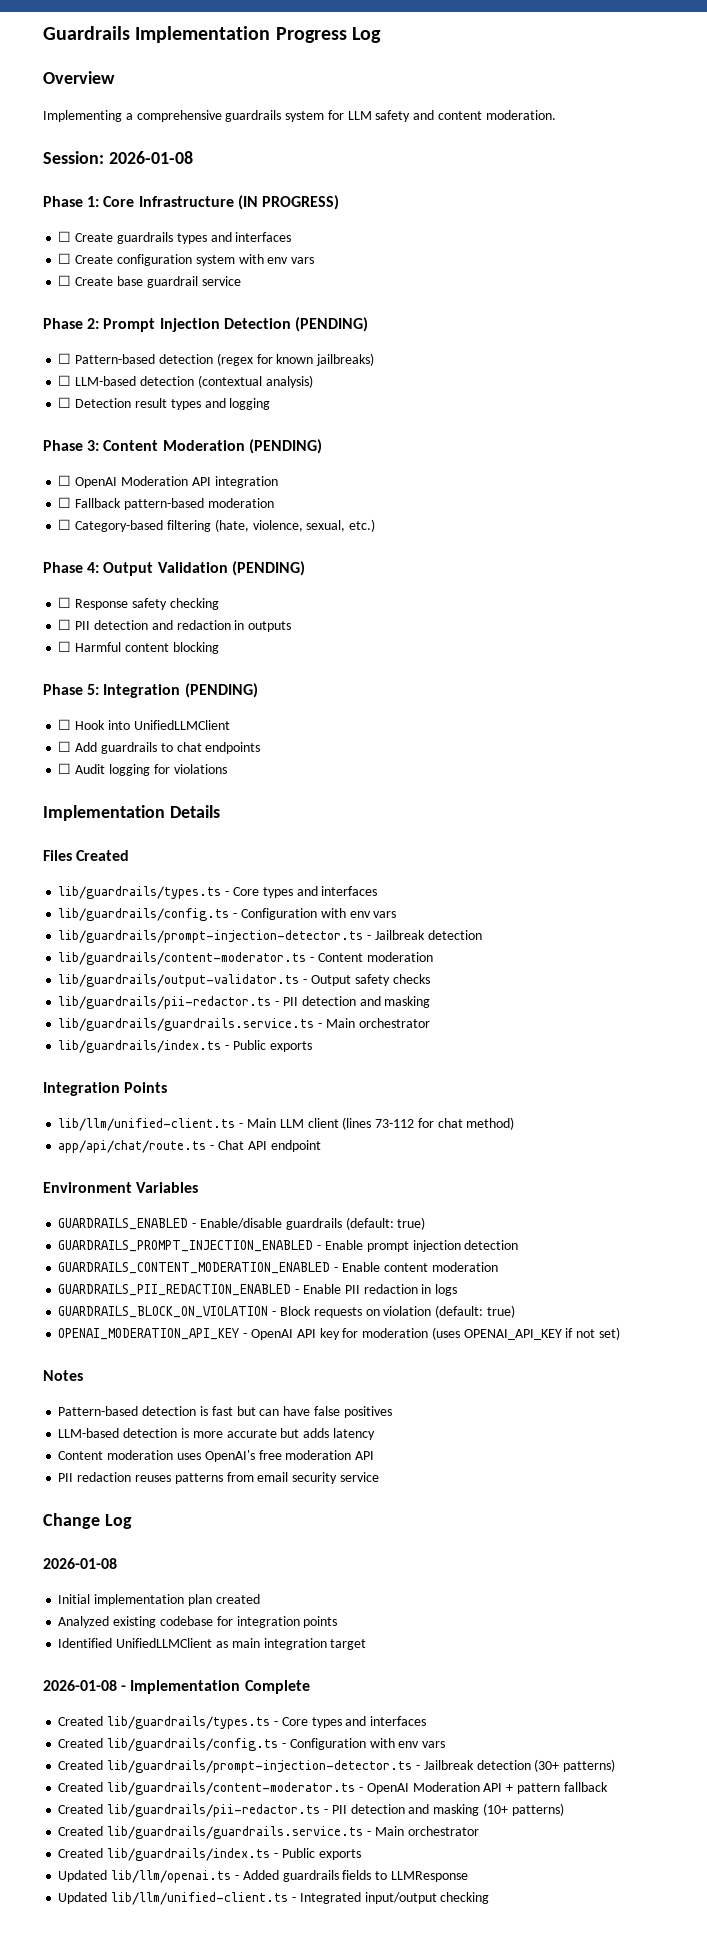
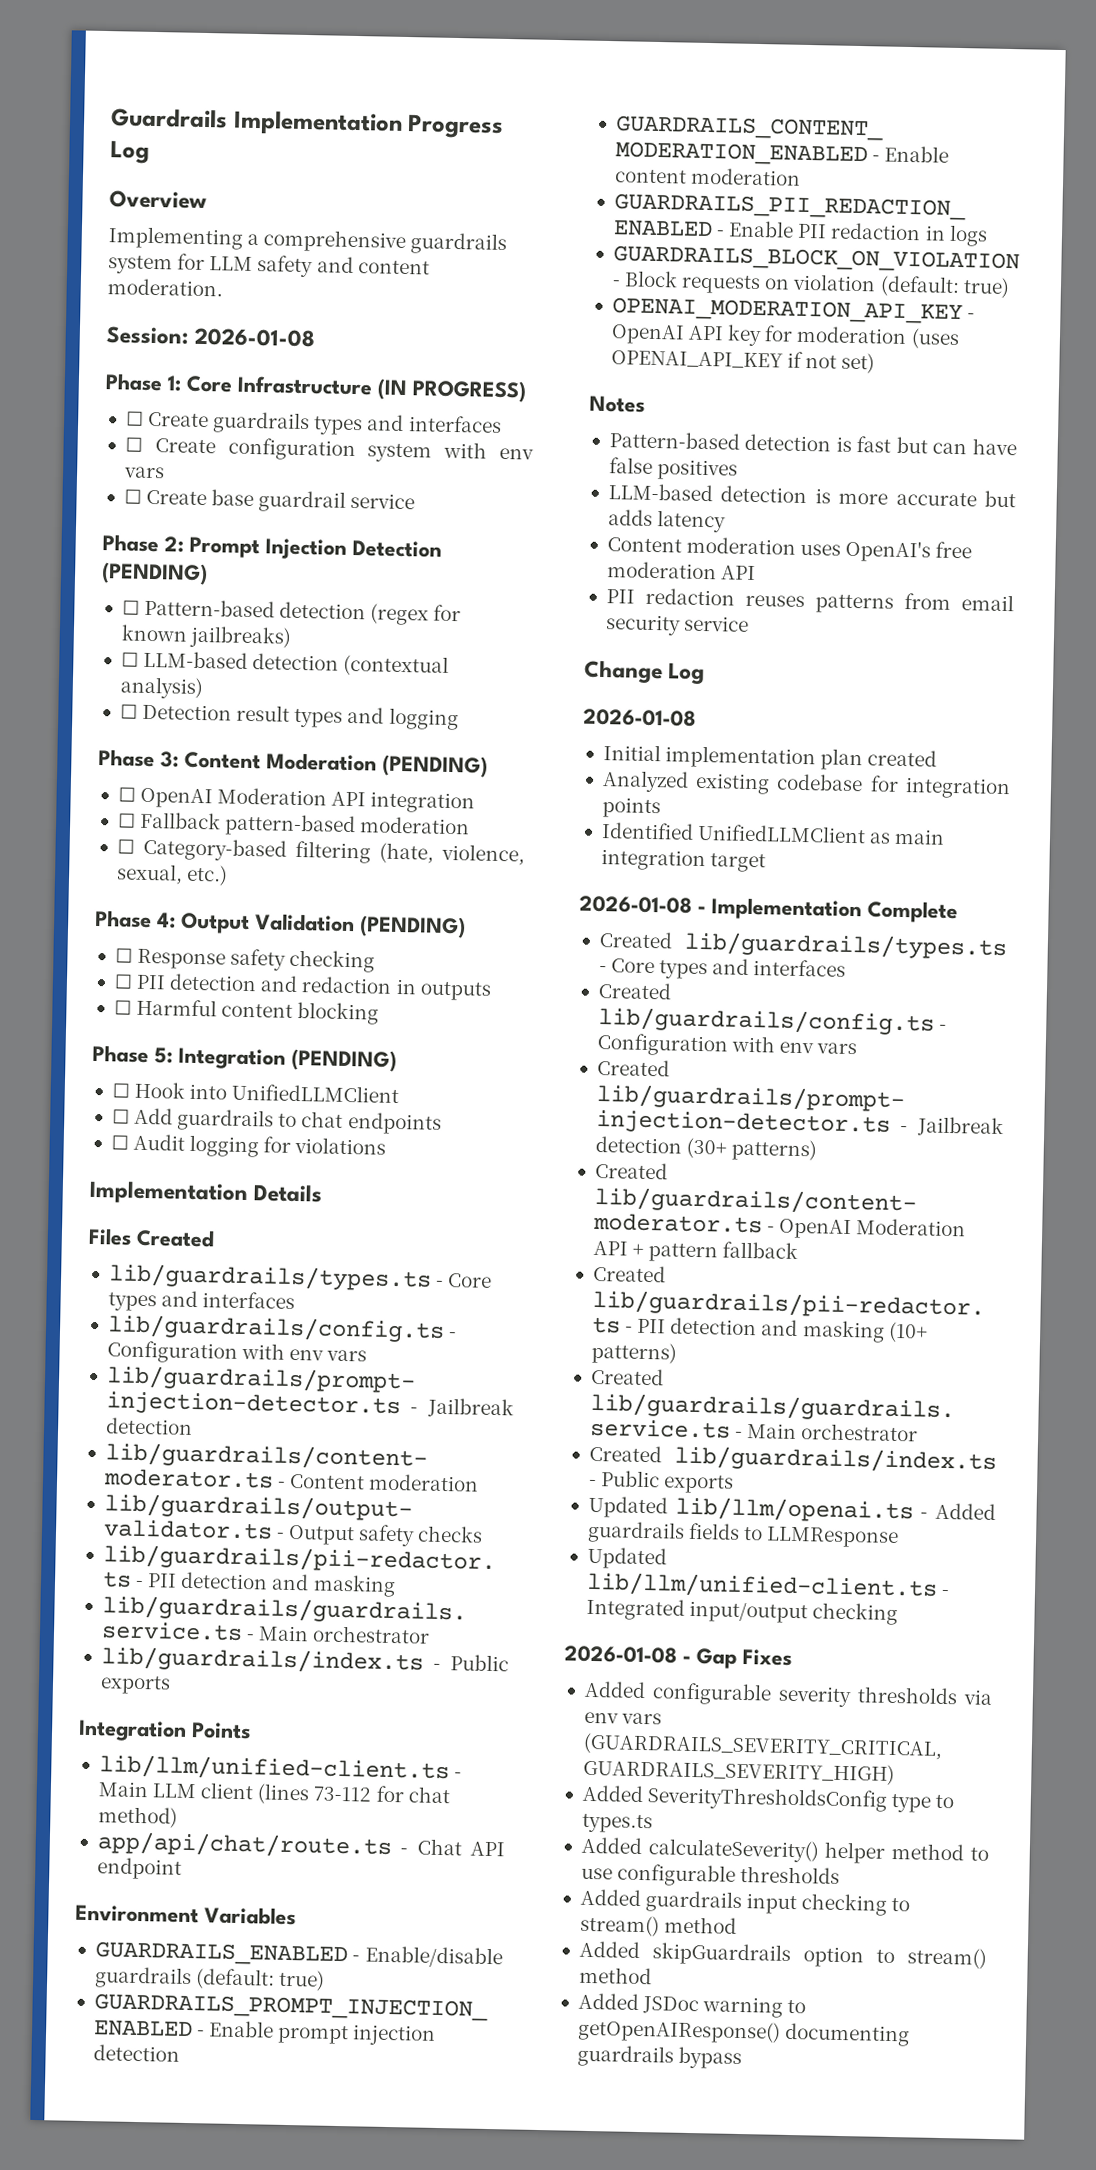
+ 2026-01-08 - Gap Fixes
+ Added configurable severity thresholds via env vars (GUARDRAILS_SEVERITY_CRITICAL, GUARDRAILS_SEVERITY_HIGH)
+ Added SeverityThresholdsConfig type to types.ts
+ Added calculateSeverity() helper method to use configurable thresholds
+ Added guardrails input checking to stream() method
+ Added skipGuardrails option to stream() method
+ Added JSDoc warning to getOpenAIResponse() documenting guardrails bypass

